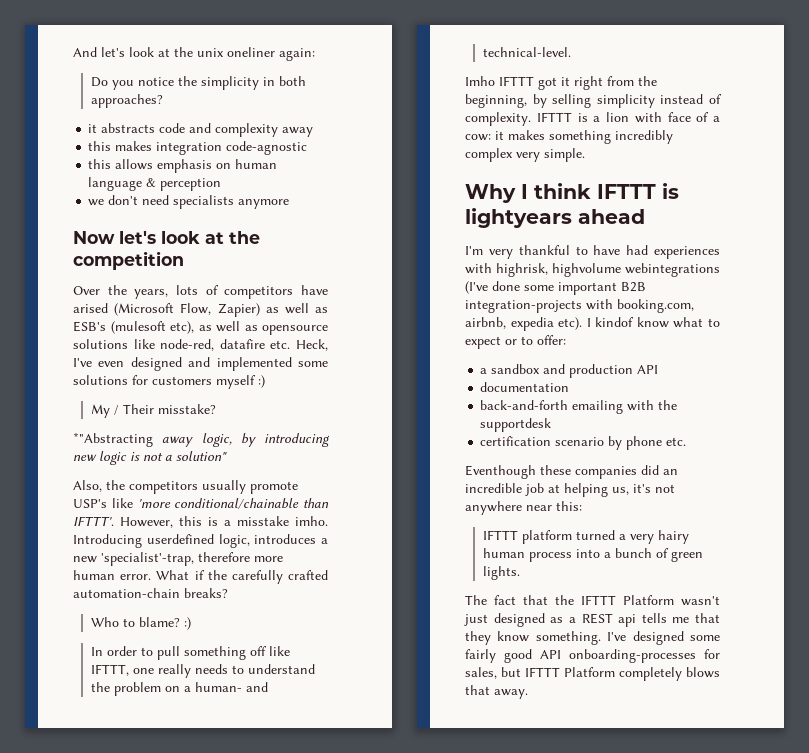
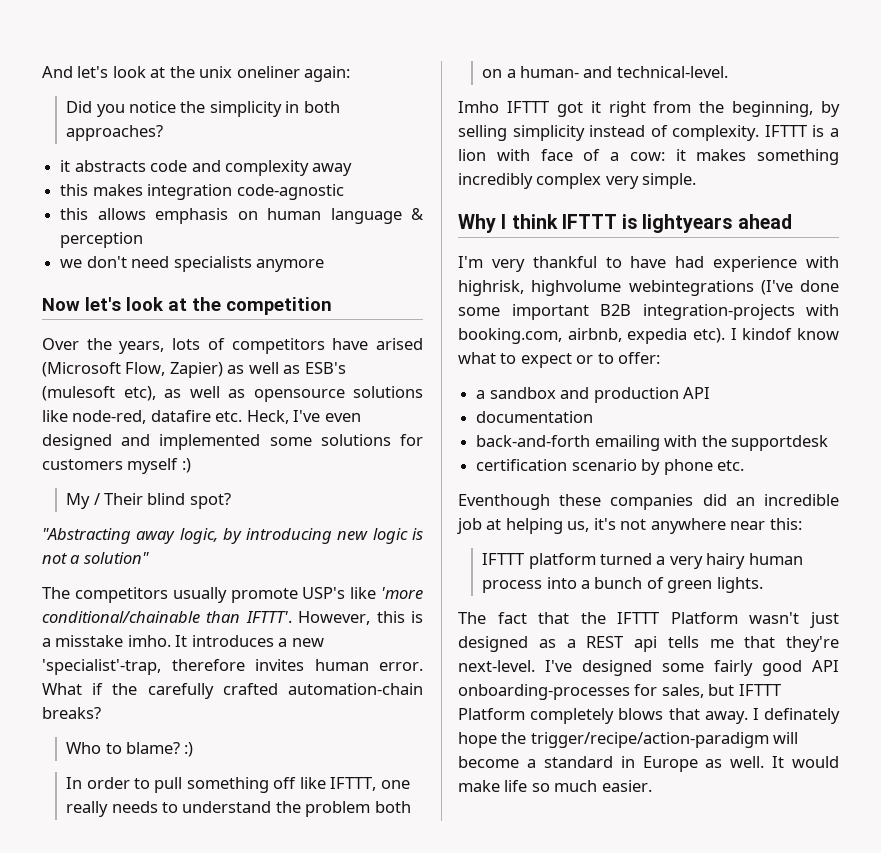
- Do you notice the simplicity in both approaches?
+ Did you notice the simplicity in both approaches?
- My / Their misstake?
- *"Abstracting away logic, by introducing new logic is not a solution"
+ My / Their blind spot?
+ "Abstracting away logic, by introducing new logic is not a solution"
- Also, the competitors usually promote USP's like 'more conditional/chainable than IFTTT'.
+ The competitors usually promote USP's like 'more conditional/chainable than IFTTT'.
- Introducing userdefined logic, introduces a new 'specialist'-trap, therefore more human error.
+ It introduces a new 'specialist'-trap, therefore invites human error.
- In order to pull something off like IFTTT, one really needs to understand the problem on a human- and technical-level.
+ In order to pull something off like IFTTT, one really needs to understand the problem both on a human- and technical-level.
- I'm very thankful to have had experiences with highrisk, highvolume webintegrations (I've done some important B2B integration-projects with booking.com, airbnb, expedia etc).
+ I'm very thankful to have had experience with highrisk, highvolume webintegrations (I've done some important B2B integration-projects with booking.com, airbnb, expedia etc).
- The fact that the IFTTT Platform wasn't just designed as a REST api tells me that they know something.
+ The fact that the IFTTT Platform wasn't just designed as a REST api tells me that they're next-level.
+ I definately hope the trigger/recipe/action-paradigm will become a standard in Europe as well. It would make life so much easier.

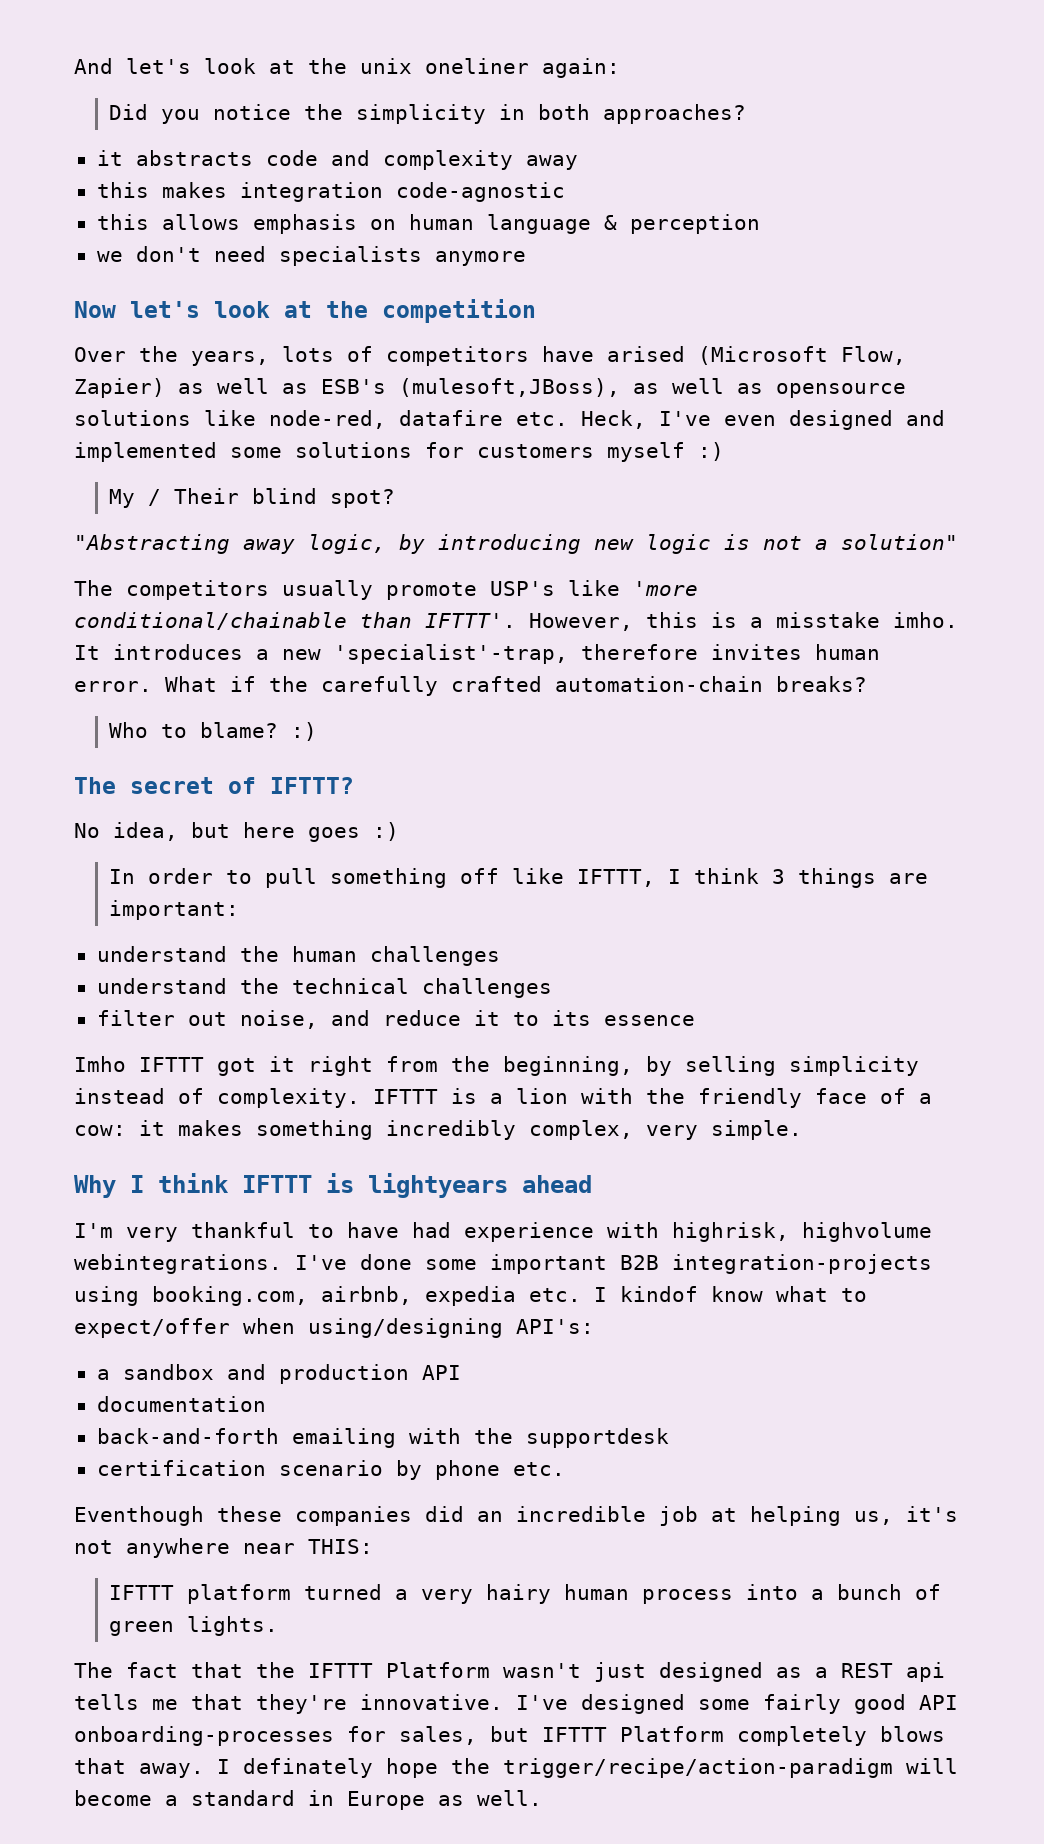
- Over the years, lots of competitors have arised (Microsoft Flow, Zapier) as well as ESB's (mulesoft etc), as well as opensource solutions like node-red, datafire etc. Heck, I've even designed and implemented some solutions for customers myself :)
+ Over the years, lots of competitors have arised (Microsoft Flow, Zapier) as well as ESB's (mulesoft,JBoss), as well as opensource solutions like node-red, datafire etc. Heck, I've even designed and implemented some solutions for customers myself :)
+ The secret of IFTTT?
+ No idea, but here goes :)
- In order to pull something off like IFTTT, one really needs to understand the problem both on a human- and technical-level.
+ In order to pull something off like IFTTT, I think 3 things are important:
+ understand the human challenges
+ understand the technical challenges
+ filter out noise, and reduce it to its essence
- IFTTT is a lion with face of a cow: it makes something incredibly complex very simple.
+ IFTTT is a lion with the friendly face of a cow: it makes something incredibly complex, very simple.
- I'm very thankful to have had experience with highrisk, highvolume webintegrations (I've done some important B2B integration-projects with booking.com, airbnb, expedia etc). I kindof know what to expect or to offer:
+ I'm very thankful to have had experience with highrisk, highvolume webintegrations. I've done some important B2B integration-projects using booking.com, airbnb, expedia etc. I kindof know what to expect/offer when using/designing API's:
- Eventhough these companies did an incredible job at helping us, it's not anywhere near this:
+ Eventhough these companies did an incredible job at helping us, it's not anywhere near THIS:
- The fact that the IFTTT Platform wasn't just designed as a REST api tells me that they're next-level.
+ The fact that the IFTTT Platform wasn't just designed as a REST api tells me that they're innovative.
- It would make life so much easier.

